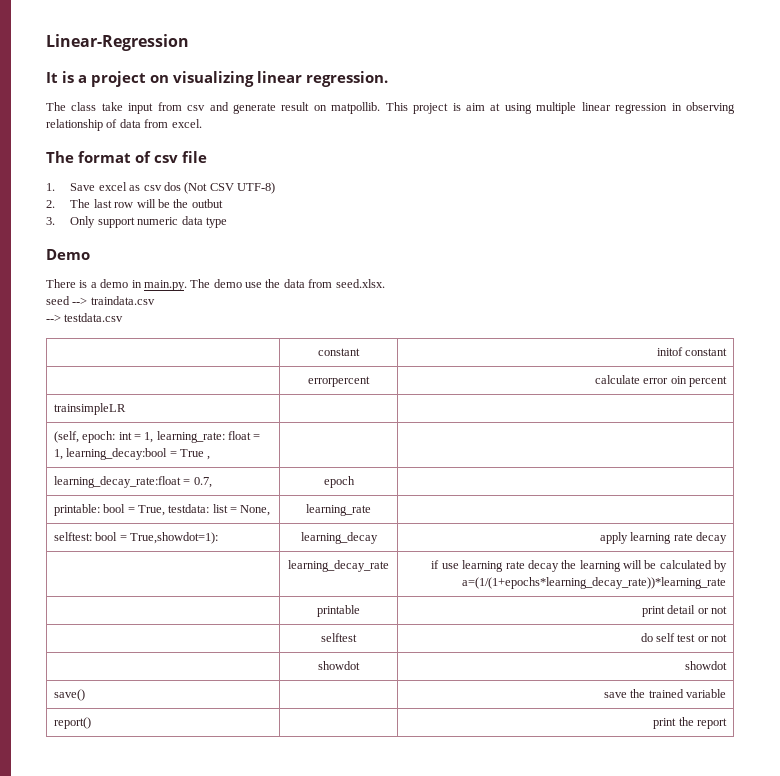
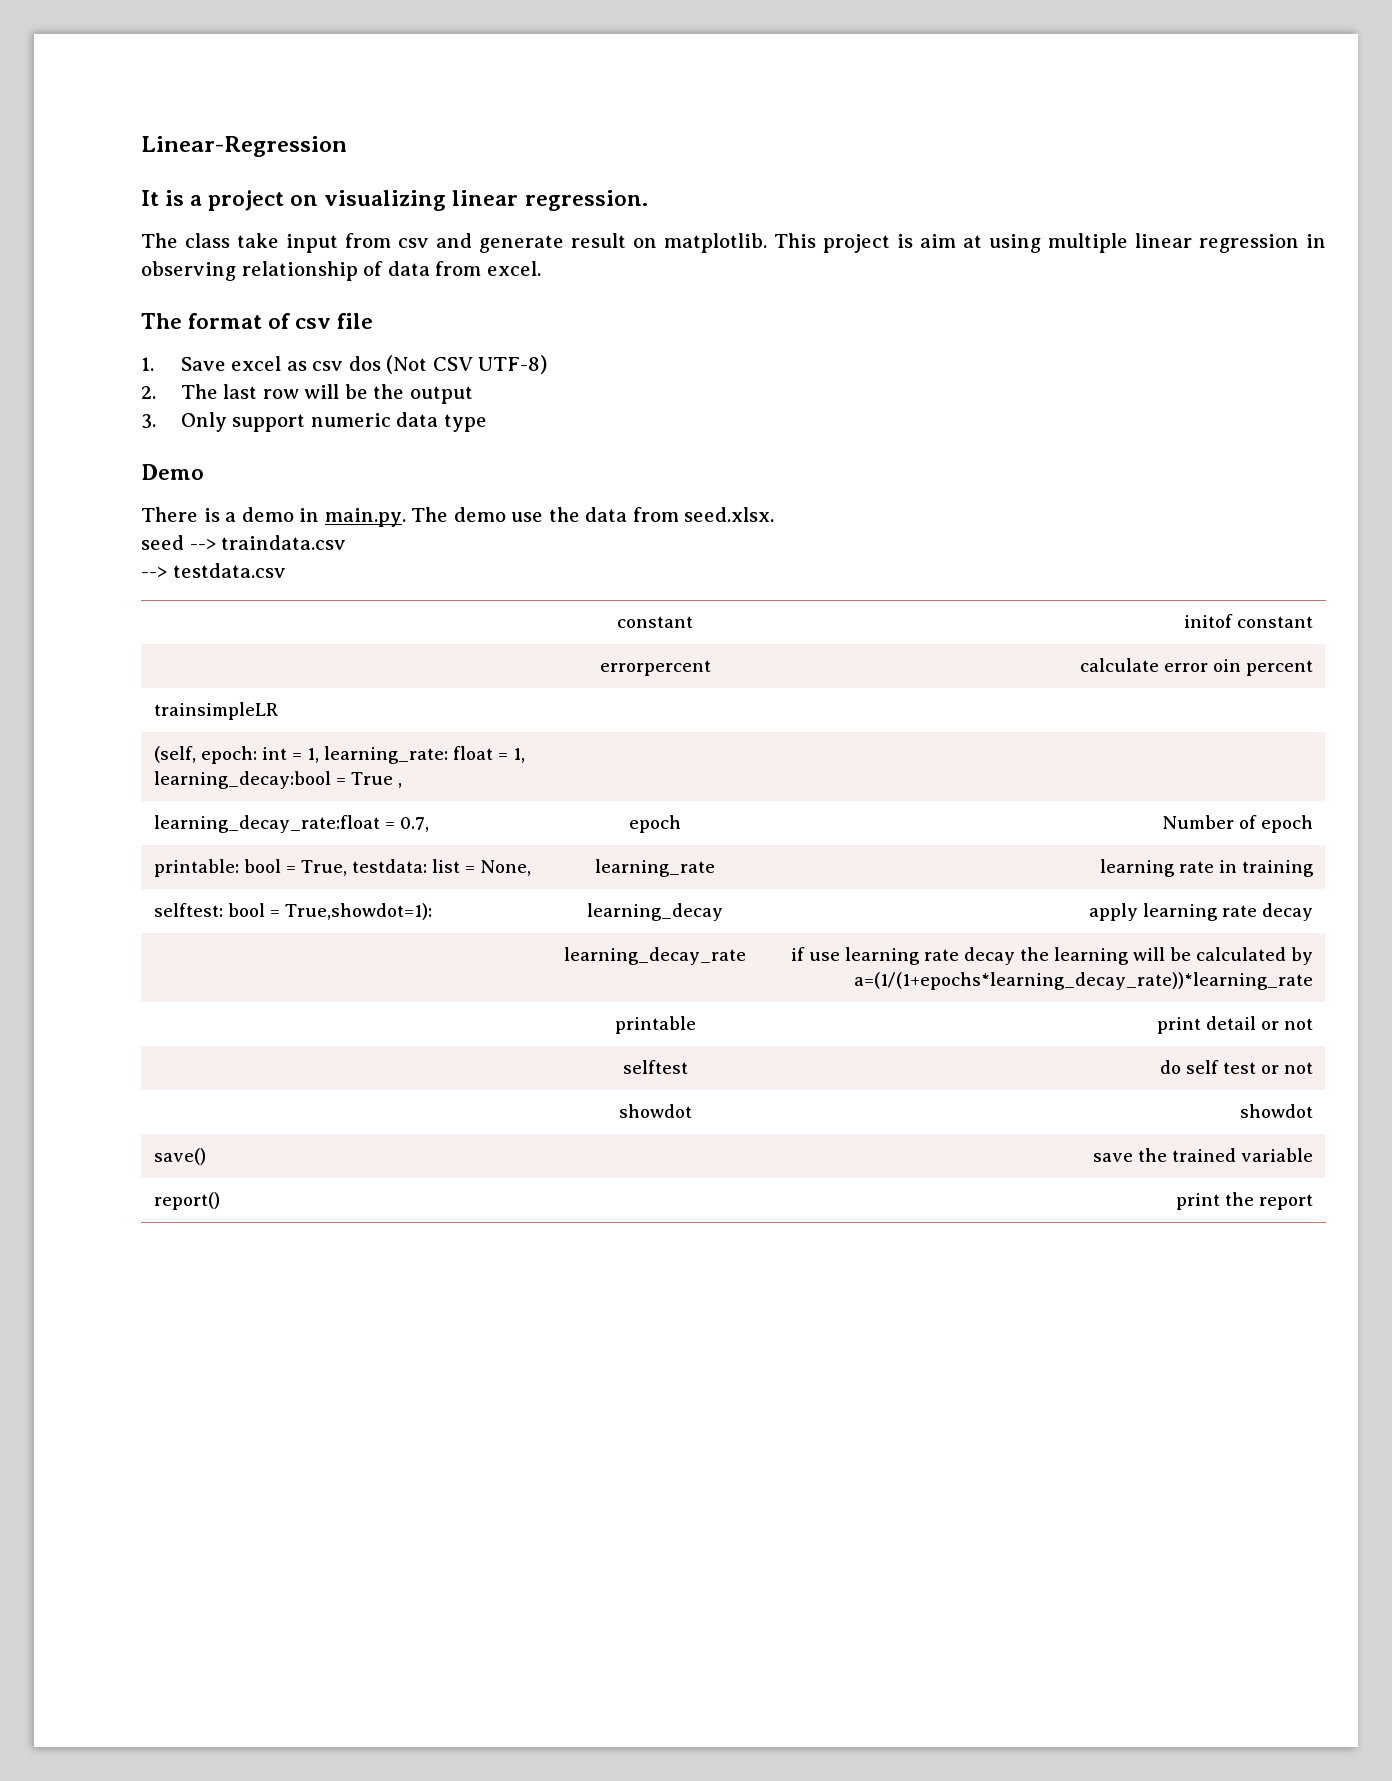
- The class take input from csv and generate result on matpollib.
+ The class take input from csv and generate result on matplotlib.
- 2. The last row will be the outbut
+ 2. The last row will be the output
- learning_decay_rate:float = 0.7, | epoch |
+ learning_decay_rate:float = 0.7, | epoch | Number of epoch
- printable: bool = True, testdata: list = None, | learning_rate |
+ printable: bool = True, testdata: list = None, | learning_rate | learning rate in training

